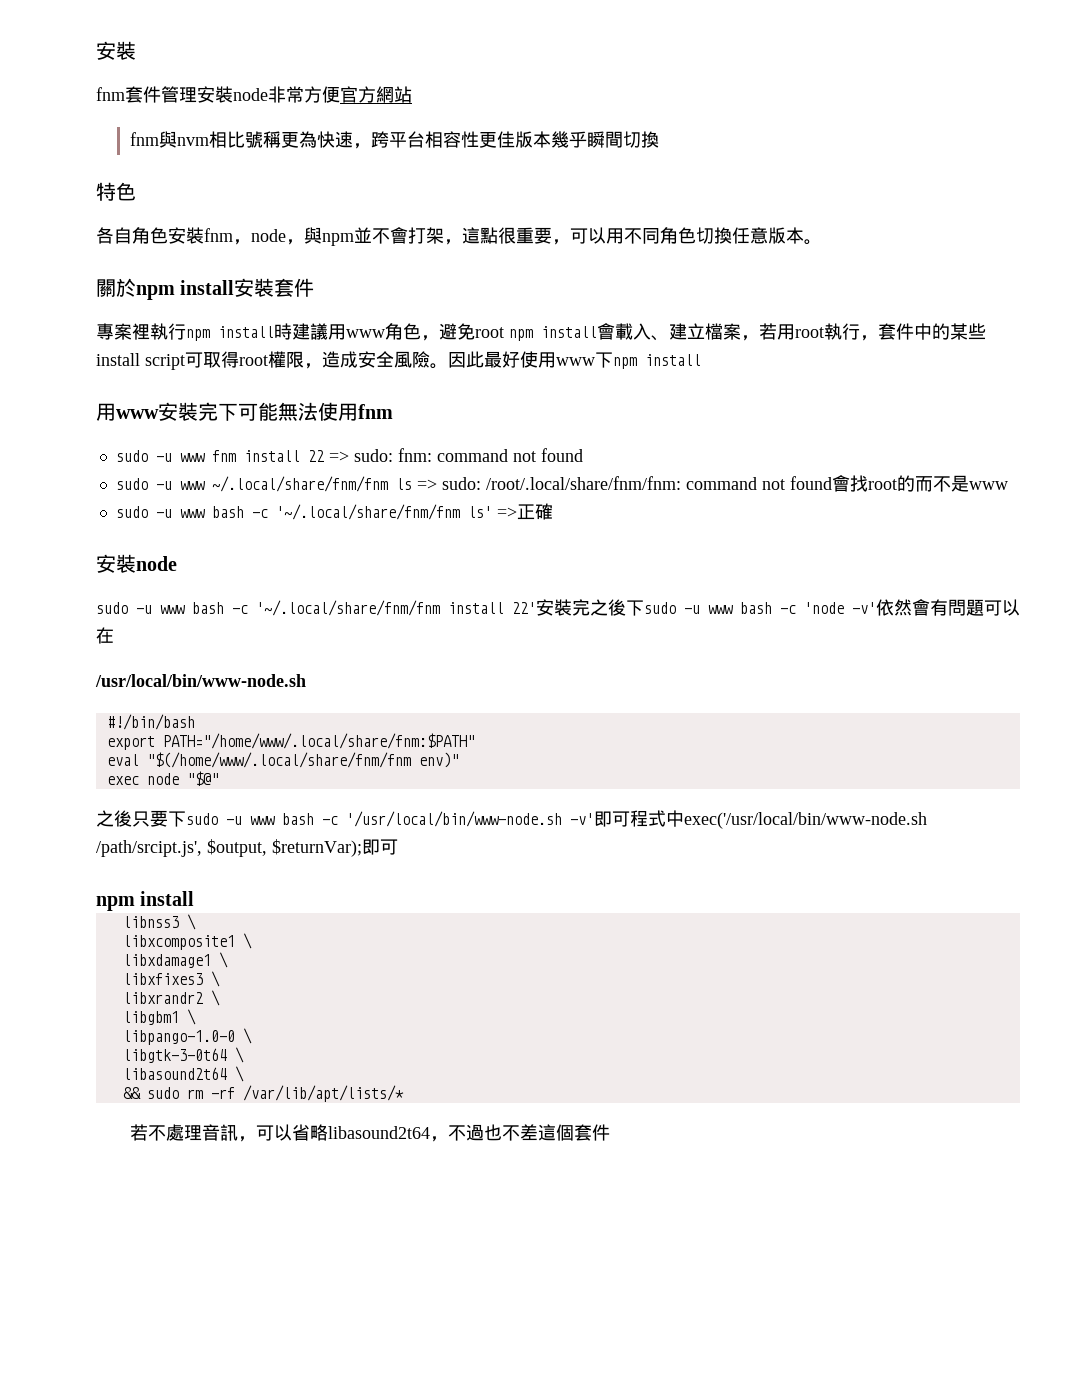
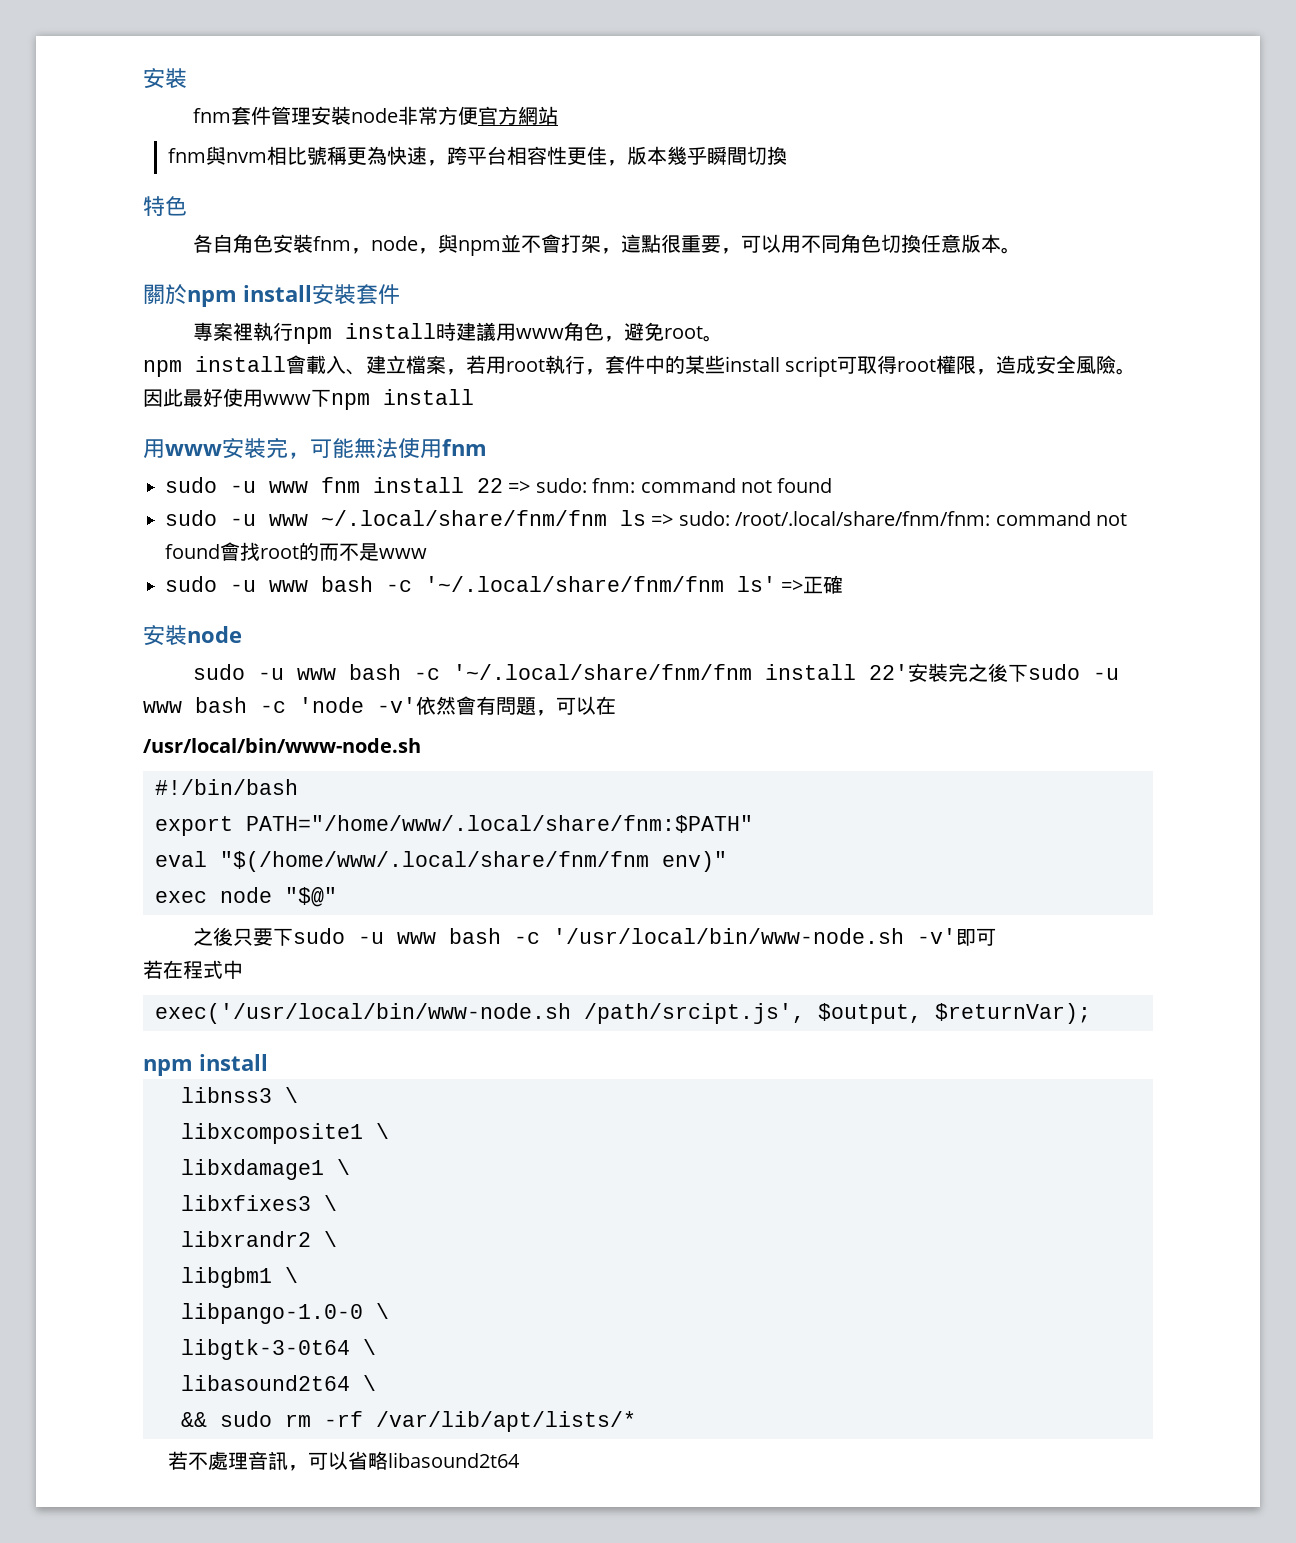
- fnm與nvm相比號稱更為快速，跨平台相容性更佳版本幾乎瞬間切換
+ fnm與nvm相比號稱更為快速，跨平台相容性更佳，版本幾乎瞬間切換
- 專案裡執行npm install時建議用www角色，避免root npm install會載入、建立檔案，若用root執行，套件中的某些install script可取得root權限，造成安全風險。
+ 專案裡執行npm install時建議用www角色，避免root。
+ npm install會載入、建立檔案，若用root執行，套件中的某些install script可取得root權限，造成安全風險。
- 用www安裝完下可能無法使用fnm
+ 用www安裝完，可能無法使用fnm
- sudo -u www bash -c '~/.local/share/fnm/fnm install 22'安裝完之後下sudo -u www bash -c 'node -v'依然會有問題可以在
+ sudo -u www bash -c '~/.local/share/fnm/fnm install 22'安裝完之後下sudo -u www bash -c 'node -v'依然會有問題，可以在
- 之後只要下sudo -u www bash -c '/usr/local/bin/www-node.sh -v'即可程式中exec('/usr/local/bin/www-node.sh /path/srcipt.js', $output, $returnVar);即可
+ 之後只要下sudo -u www bash -c '/usr/local/bin/www-node.sh -v'即可
+ 若在程式中
+ exec('/usr/local/bin/www-node.sh /path/srcipt.js', $output, $returnVar);
- 若不處理音訊，可以省略libasound2t64，不過也不差這個套件
+ 若不處理音訊，可以省略libasound2t64

